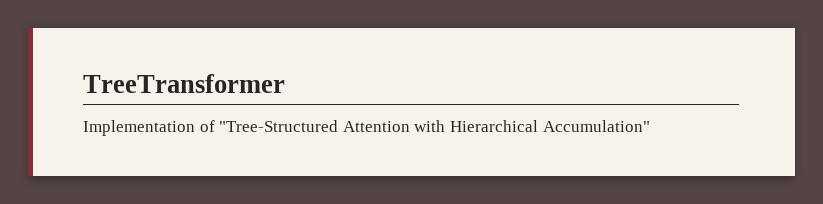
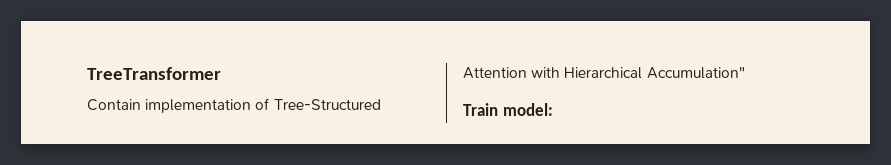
- Implementation of "Tree-Structured Attention with Hierarchical Accumulation"
+ Contain implementation of Tree-Structured Attention with Hierarchical Accumulation"
+ Train model:

